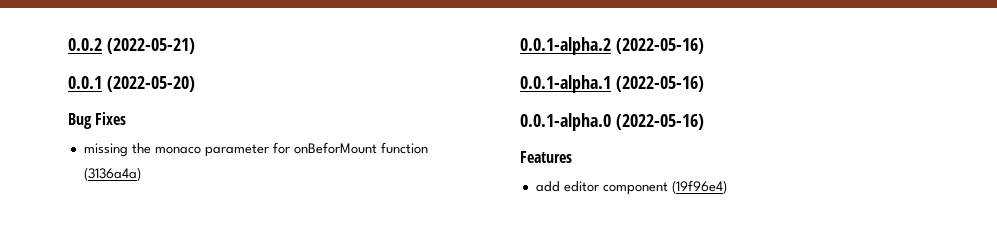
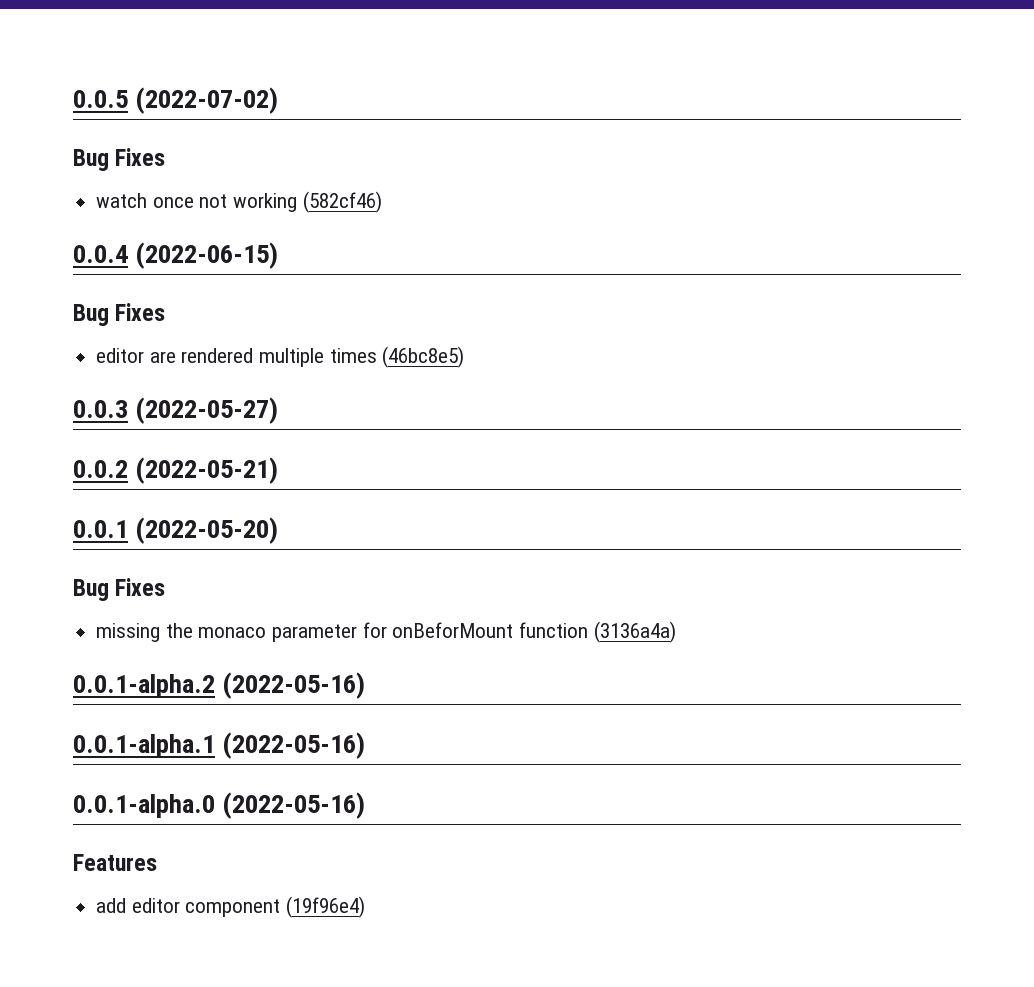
+ 0.0.5 (2022-07-02)
+ Bug Fixes
+ watch once not working (582cf46)
+ 0.0.4 (2022-06-15)
+ Bug Fixes
+ editor are rendered multiple times (46bc8e5)
+ 0.0.3 (2022-05-27)

